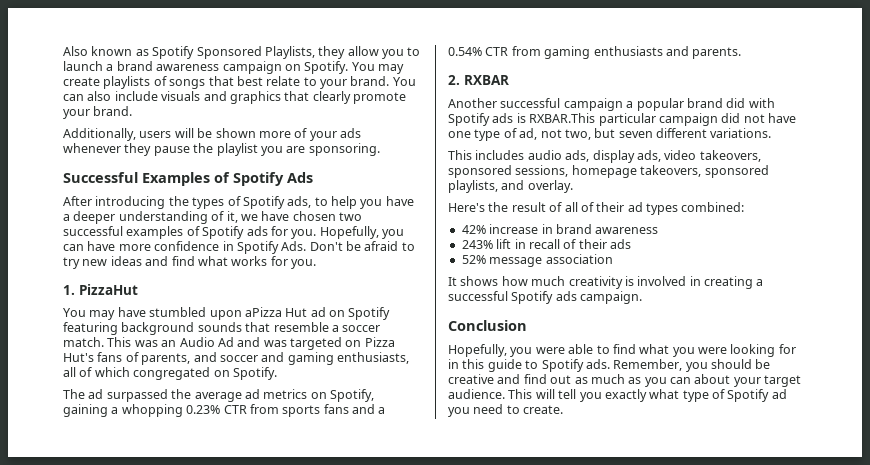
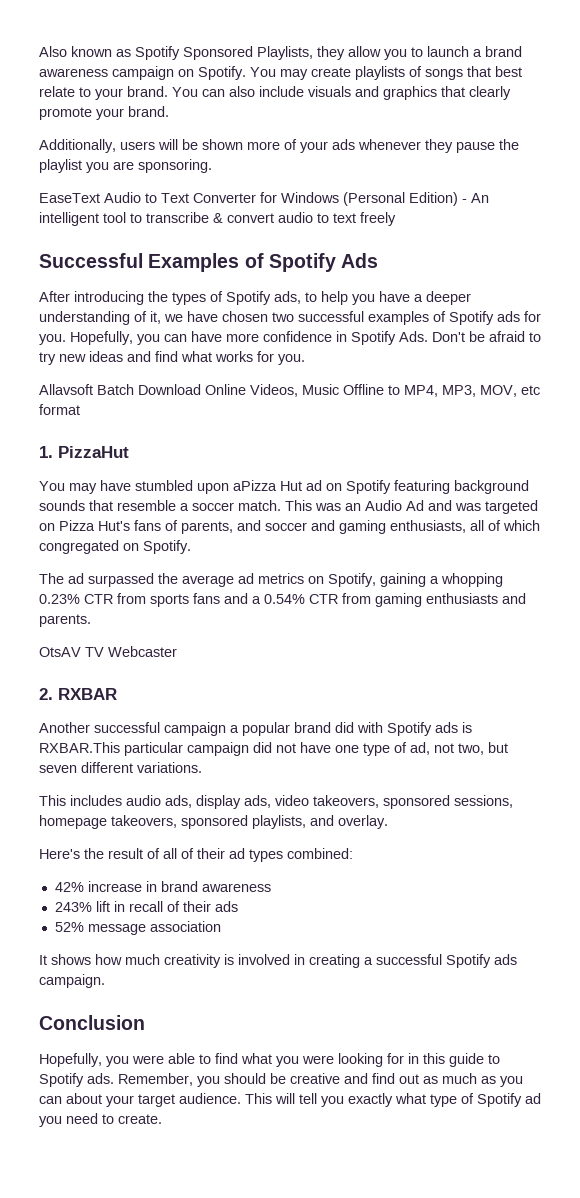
+ EaseText Audio to Text Converter for Windows (Personal Edition) - An intelligent tool to transcribe & convert audio to text freely
+ Allavsoft Batch Download Online Videos, Music Offline to MP4, MP3, MOV, etc format
+ OtsAV TV Webcaster

